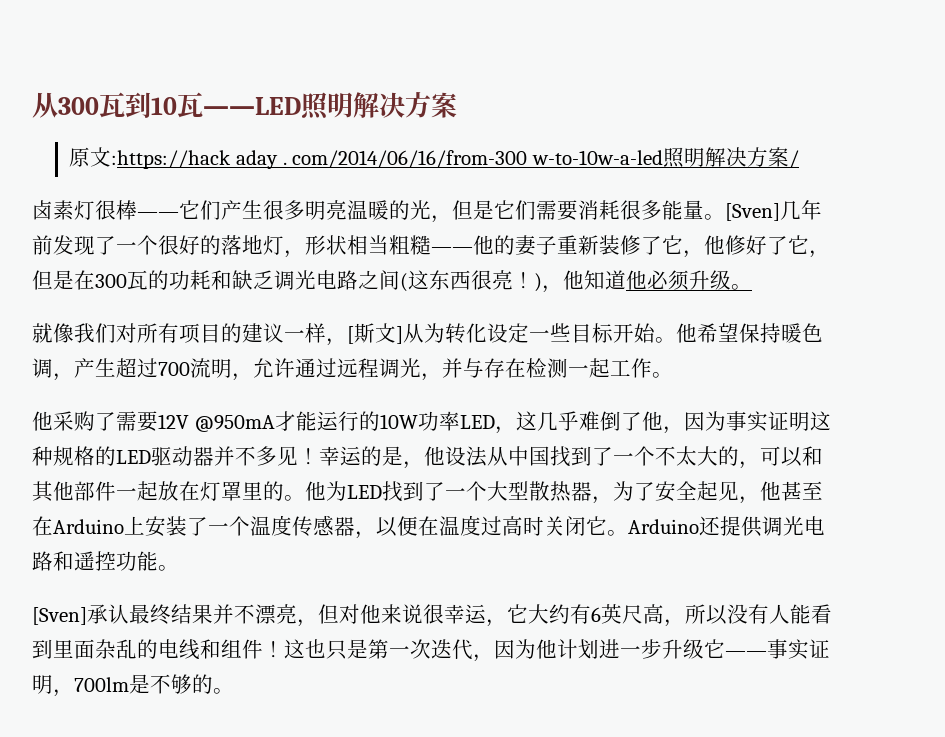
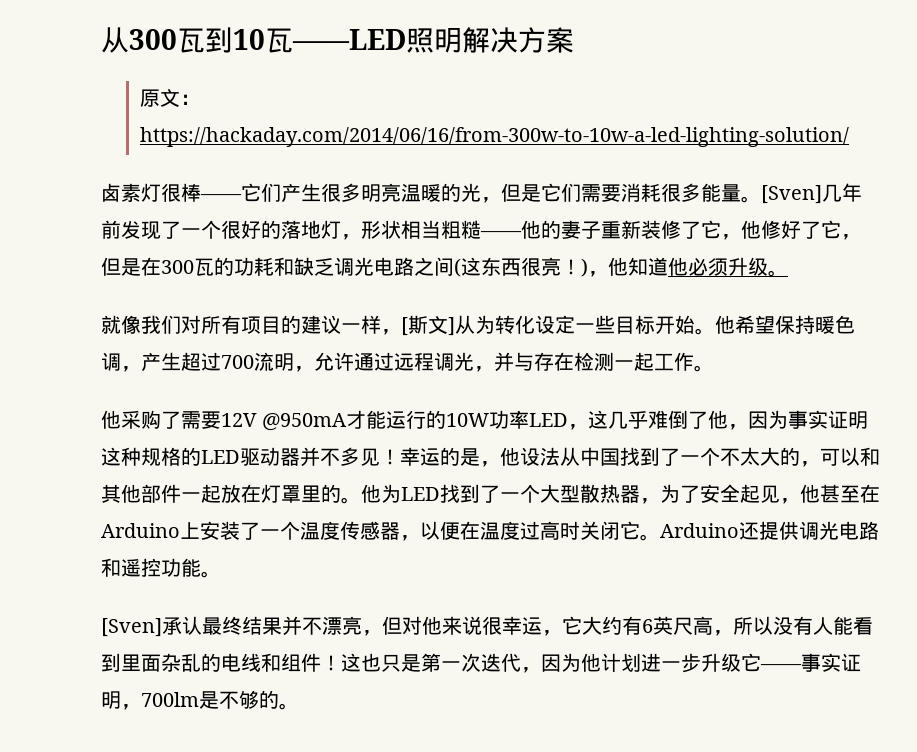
- 原文:https://hack aday . com/2014/06/16/from-300 w-to-10w-a-led照明解决方案/
+ 原文：https://hackaday.com/2014/06/16/from-300w-to-10w-a-led-lighting-solution/

